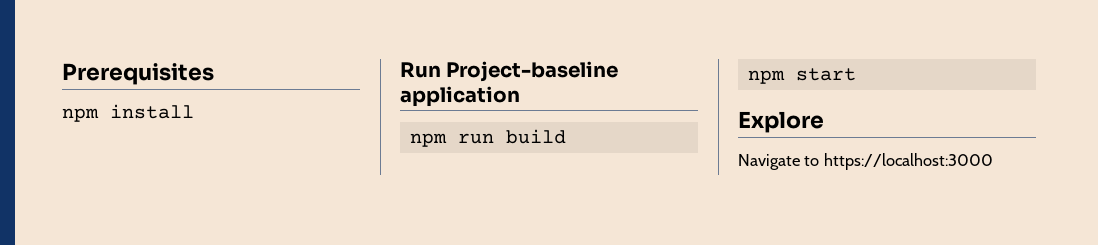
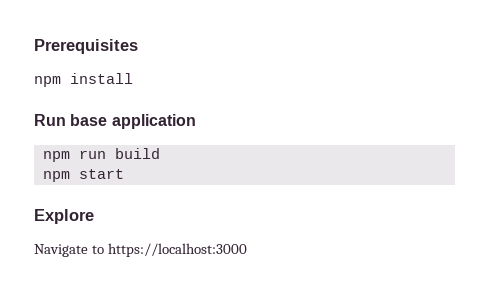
- Run Project-baseline application
+ Run base application

